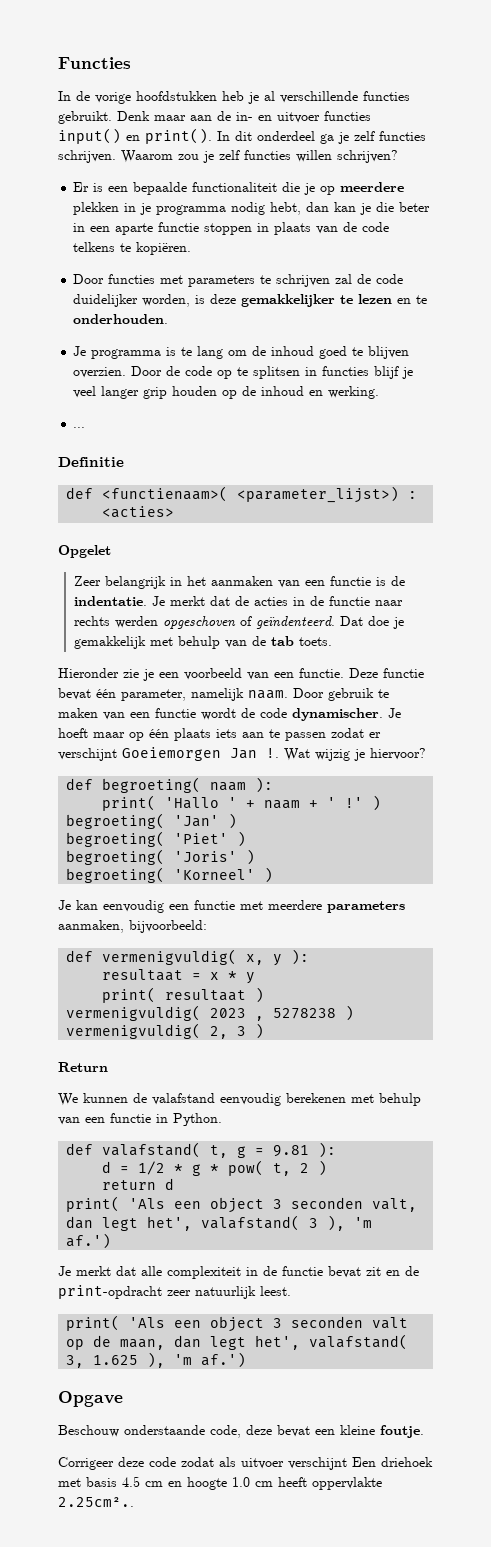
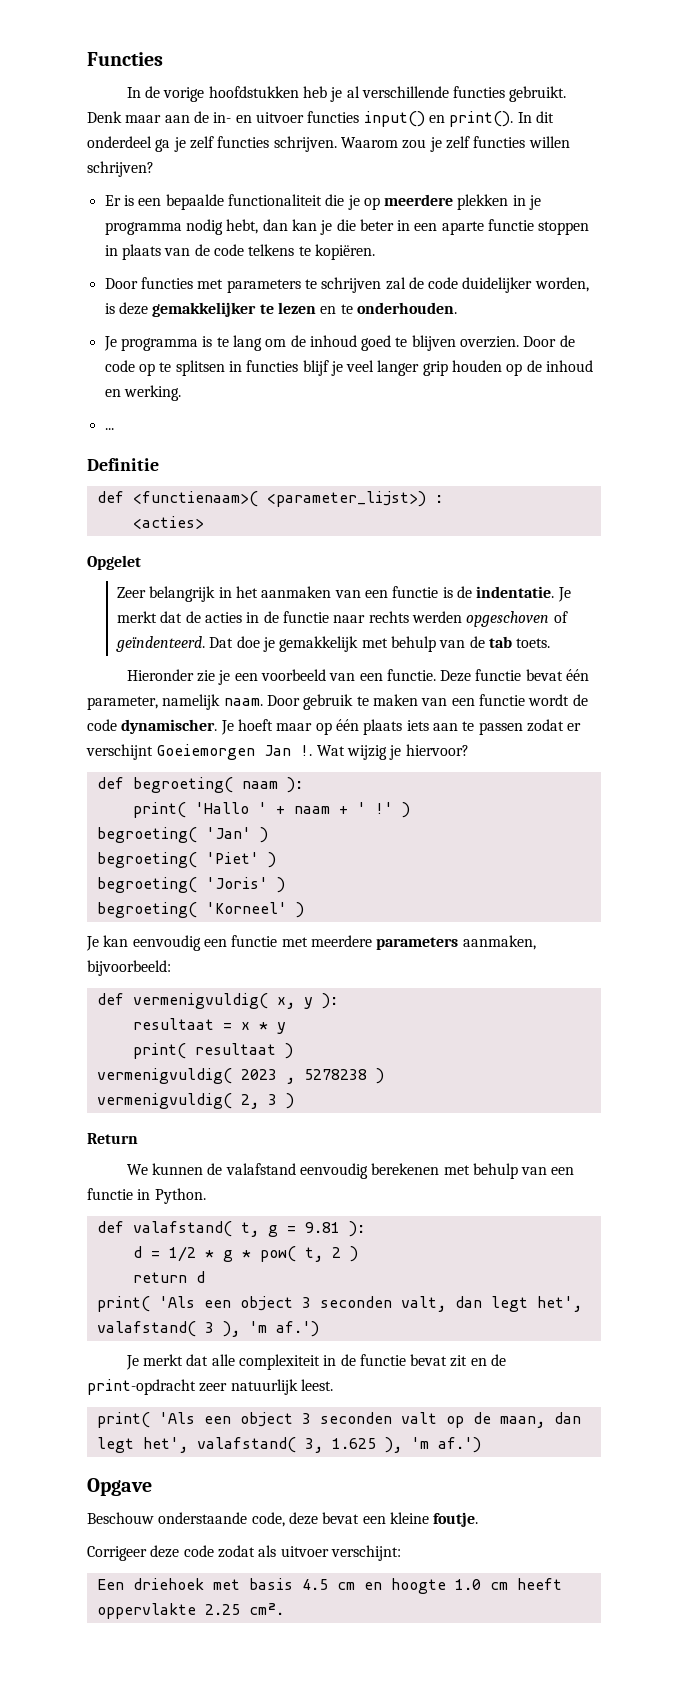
- Corrigeer deze code zodat als uitvoer verschijnt Een driehoek met basis 4.5 cm en hoogte 1.0 cm heeft oppervlakte 2.25cm²..
+ Corrigeer deze code zodat als uitvoer verschijnt:
+ Een driehoek met basis 4.5 cm en hoogte 1.0 cm heeft oppervlakte 2.25 cm².

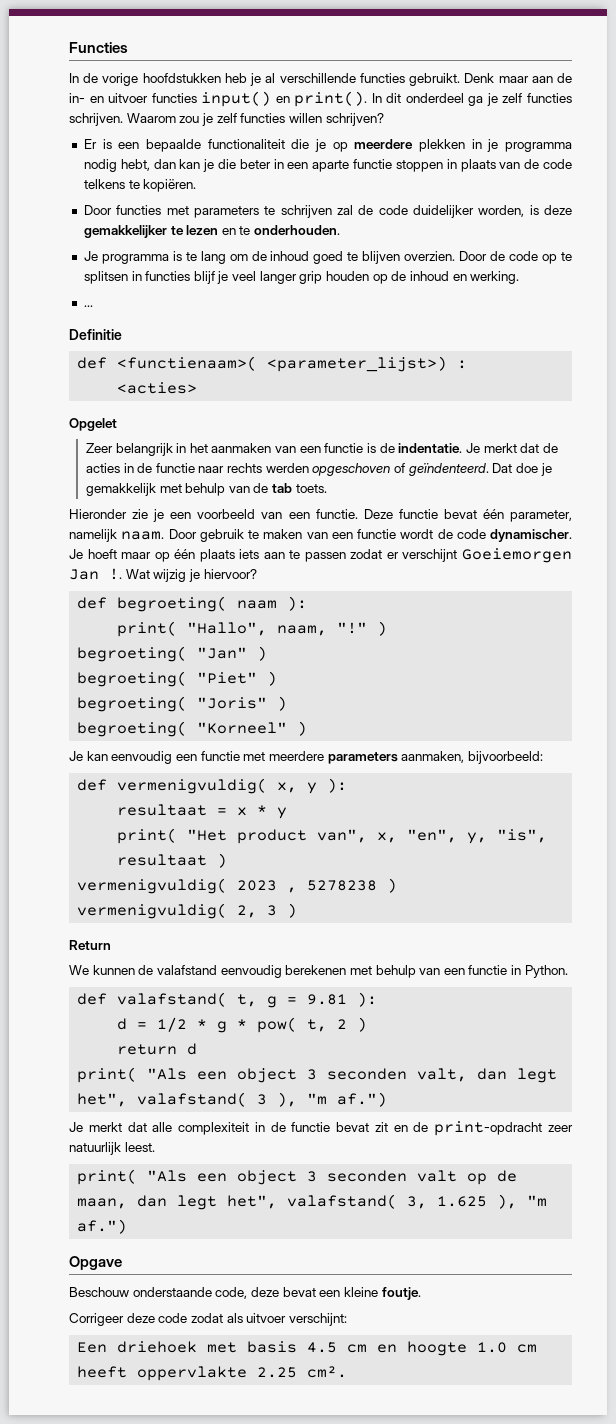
- print( 'Hallo ' + naam + ' !' )
- begroeting( 'Jan' )
- begroeting( 'Piet' )
- begroeting( 'Joris' )
- begroeting( 'Korneel' )
+ print( "Hallo", naam, "!" )
+ begroeting( "Jan" )
+ begroeting( "Piet" )
+ begroeting( "Joris" )
+ begroeting( "Korneel" )
- print( resultaat )
+ print( "Het product van", x, "en", y, "is", resultaat )
- print( 'Als een object 3 seconden valt, dan legt het', valafstand( 3 ), 'm af.')
+ print( "Als een object 3 seconden valt, dan legt het", valafstand( 3 ), "m af.")
- print( 'Als een object 3 seconden valt op de maan, dan legt het', valafstand( 3, 1.625 ), 'm af.')
+ print( "Als een object 3 seconden valt op de maan, dan legt het", valafstand( 3, 1.625 ), "m af.")

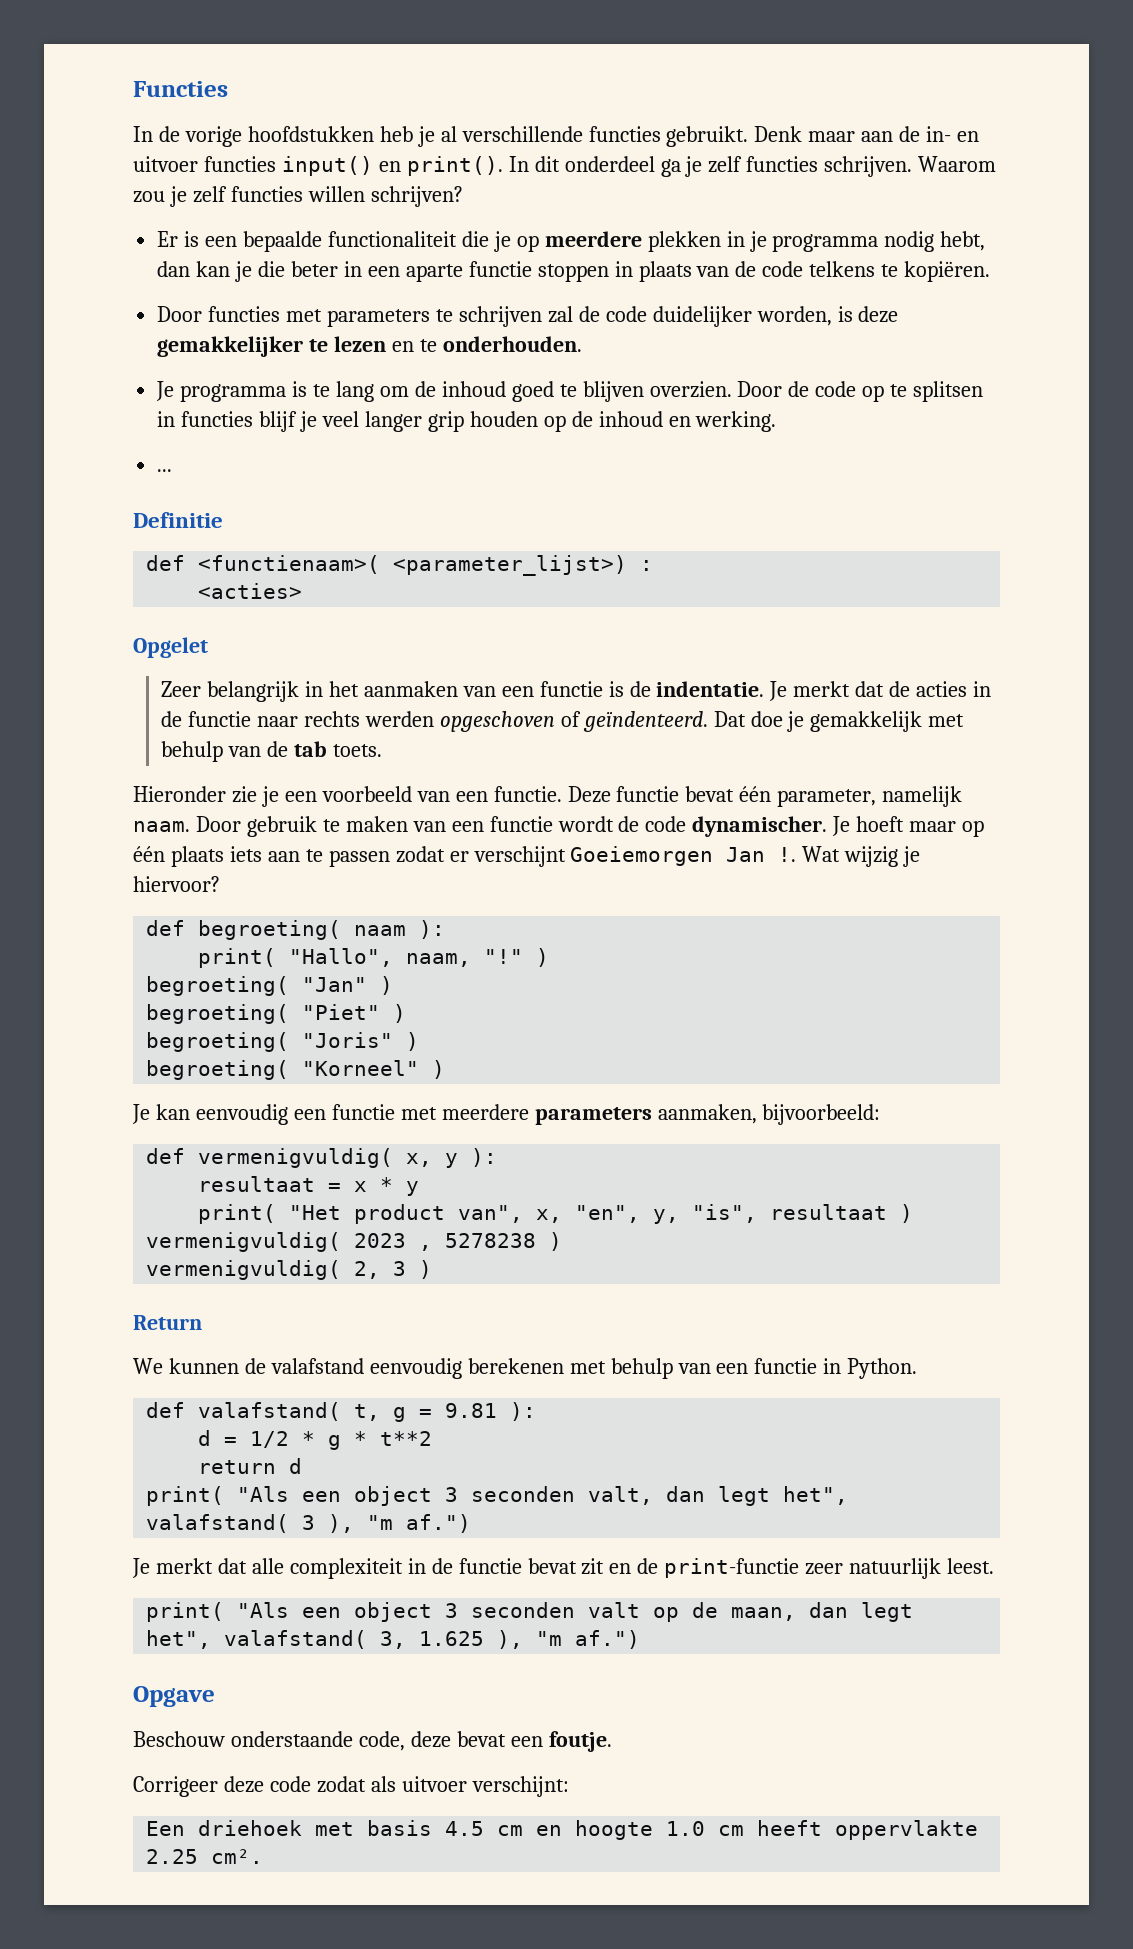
- d = 1/2 * g * pow( t, 2 )
+ d = 1/2 * g * t**2
- Je merkt dat alle complexiteit in de functie bevat zit en de print-opdracht zeer natuurlijk leest.
+ Je merkt dat alle complexiteit in de functie bevat zit en de print-functie zeer natuurlijk leest.
- Beschouw onderstaande code, deze bevat een kleine foutje.
+ Beschouw onderstaande code, deze bevat een foutje.

